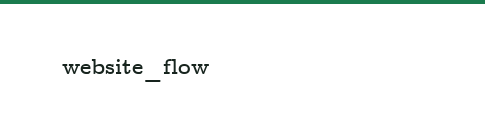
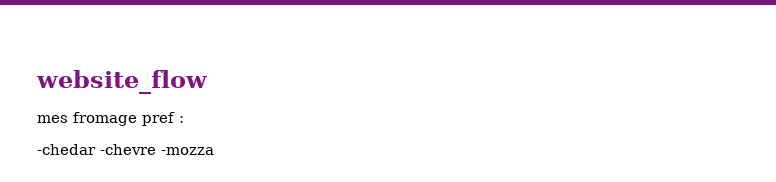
+ mes fromage pref :
+ -chedar -chevre -mozza

